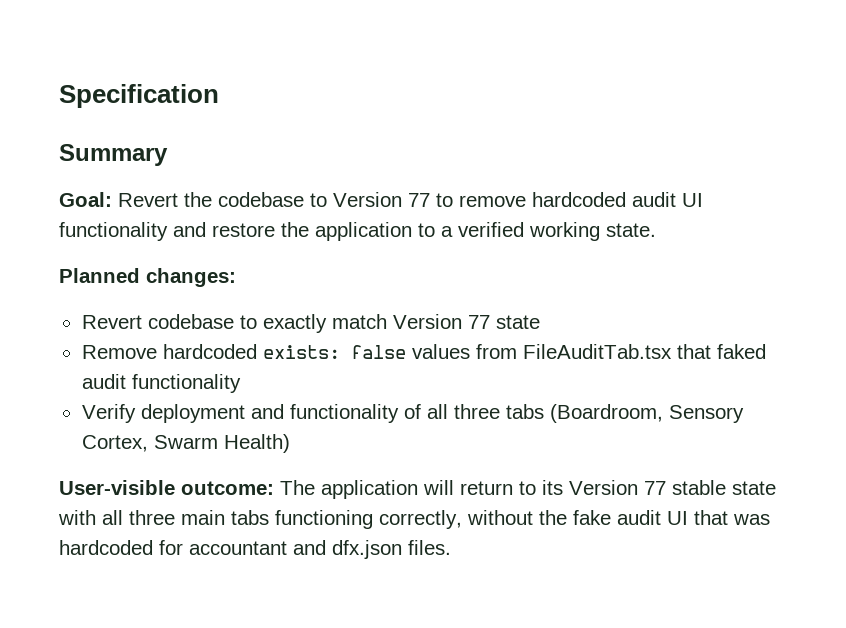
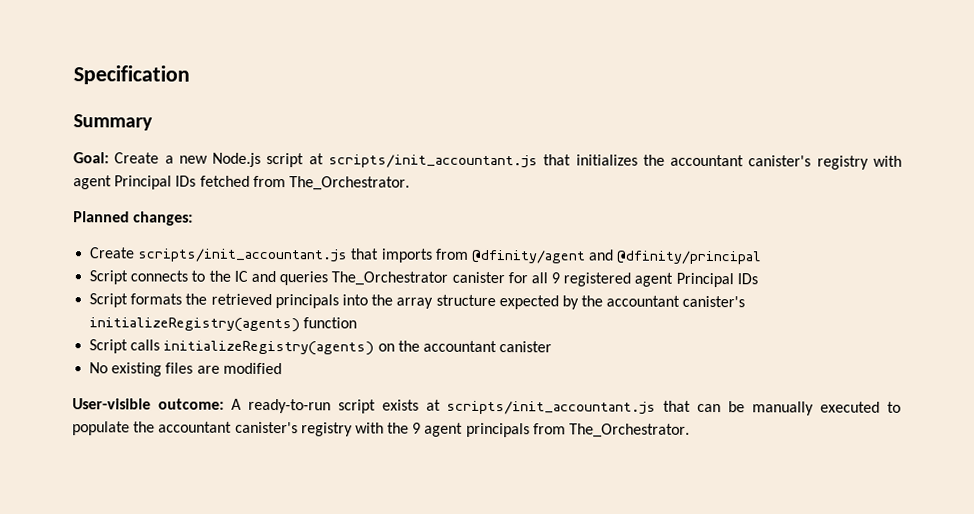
- Goal: Revert the codebase to Version 77 to remove hardcoded audit UI functionality and restore the application to a verified working state.
+ Goal: Create a new Node.js script at scripts/init_accountant.js that initializes the accountant canister's registry with agent Principal IDs fetched from The_Orchestrator.
  Planned changes:
- Revert codebase to exactly match Version 77 state
- Remove hardcoded exists: false values from FileAuditTab.tsx that faked audit functionality
- Verify deployment and functionality of all three tabs (Boardroom, Sensory Cortex, Swarm Health)
- User-visible outcome: The application will return to its Version 77 stable state with all three main tabs functioning correctly, without the fake audit UI that was hardcoded for accountant and dfx.json files.
+ Create scripts/init_accountant.js that imports from @dfinity/agent and @dfinity/principal
+ Script connects to the IC and queries The_Orchestrator canister for all 9 registered agent Principal IDs
+ Script formats the retrieved principals into the array structure expected by the accountant canister's initializeRegistry(agents) function
+ Script calls initializeRegistry(agents) on the accountant canister
+ No existing files are modified
+ User-visible outcome: A ready-to-run script exists at scripts/init_accountant.js that can be manually executed to populate the accountant canister's registry with the 9 agent principals from The_Orchestrator.

